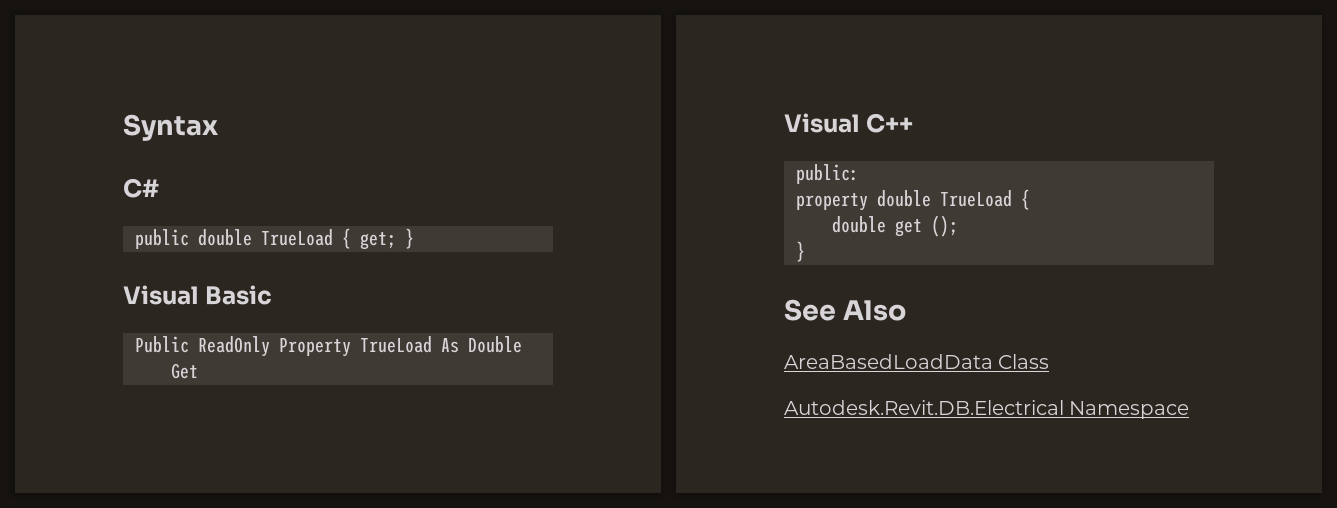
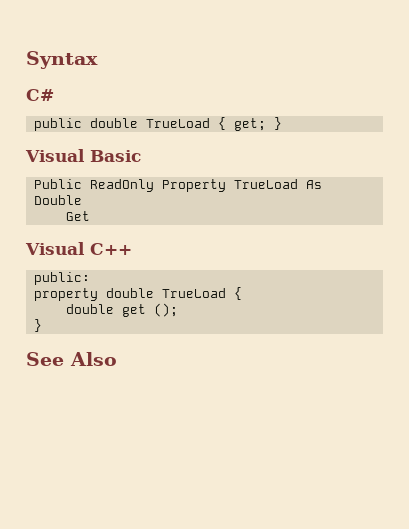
- AreaBasedLoadData Class
- Autodesk.Revit.DB.Electrical Namespace

